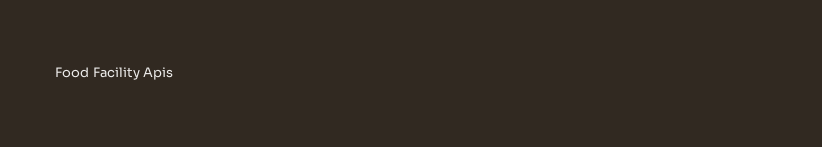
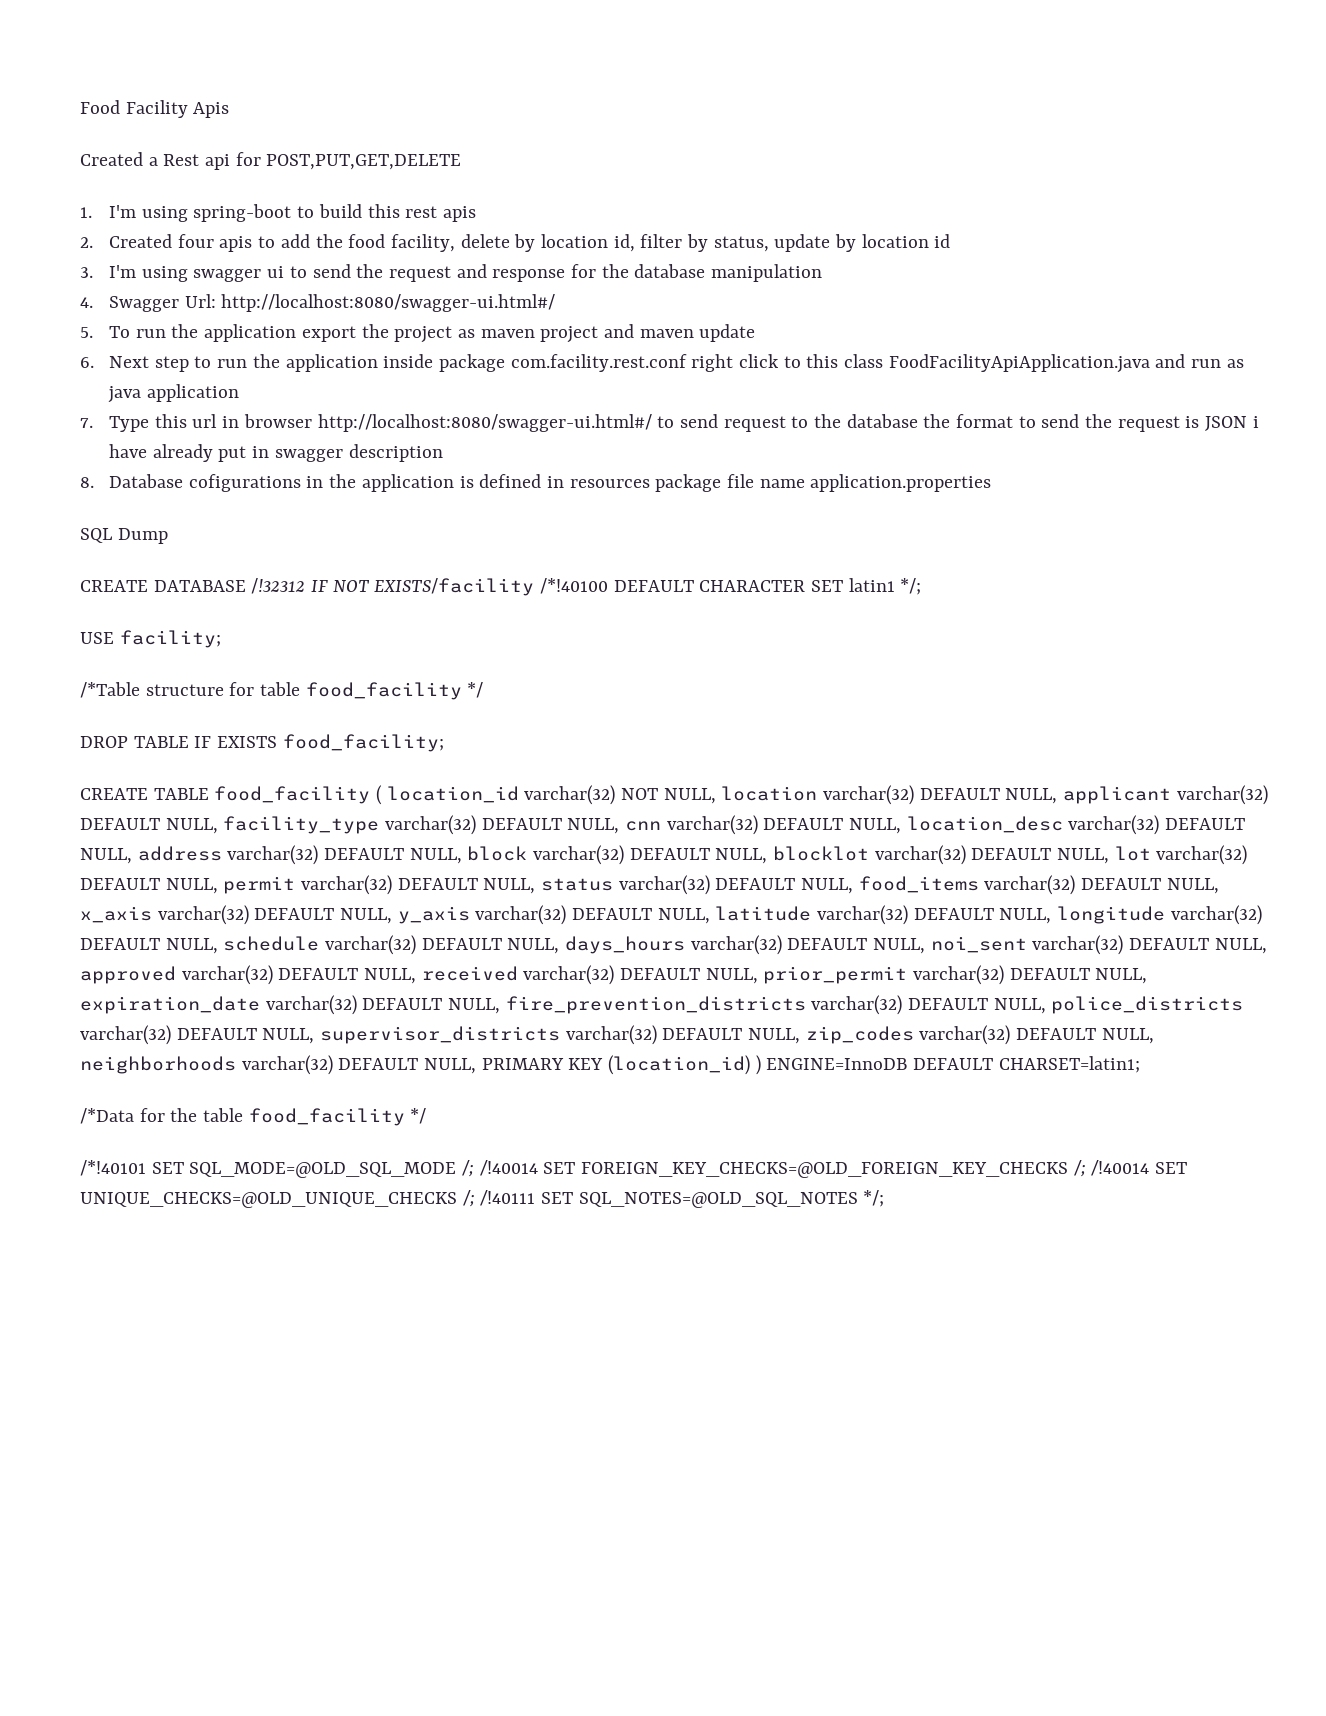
+ Created a Rest api for POST,PUT,GET,DELETE
+ 1. I'm using spring-boot to build this rest apis
+ 2. Created four apis to add the food facility, delete by location id, filter by status, update by location id
+ 3. I'm using swagger ui to send the request and response for the database manipulation
+ 4. Swagger Url: http://localhost:8080/swagger-ui.html#/
+ 5. To run the application export the project as maven project and maven update
+ 6. Next step to run the application inside package com.facility.rest.conf right click to this class FoodFacilityApiApplication.java and run as java application
+ 7. Type this url in browser http://localhost:8080/swagger-ui.html#/ to send request to the database the format to send the request is JSON i have already put in swagger description
+ 8. Database cofigurations in the application is defined in resources package file name application.properties
+ SQL Dump
+ CREATE DATABASE /!32312 IF NOT EXISTS/facility /*!40100 DEFAULT CHARACTER SET latin1 */;
+ USE facility;
+ /*Table structure for table food_facility */
+ DROP TABLE IF EXISTS food_facility;
+ CREATE TABLE food_facility ( location_id varchar(32) NOT NULL, location varchar(32) DEFAULT NULL, applicant varchar(32) DEFAULT NULL, facility_type varchar(32) DEFAULT NULL, cnn varchar(32) DEFAULT NULL, location_desc varchar(32) DEFAULT NULL, address varchar(32) DEFAULT NULL, block varchar(32) DEFAULT NULL, blocklot varchar(32) DEFAULT NULL, lot varchar(32) DEFAULT NULL, permit varchar(32) DEFAULT NULL, status varchar(32) DEFAULT NULL, food_items varchar(32) DEFAULT NULL, x_axis varchar(32) DEFAULT NULL, y_axis varchar(32) DEFAULT NULL, latitude varchar(32) DEFAULT NULL, longitude varchar(32) DEFAULT NULL, schedule varchar(32) DEFAULT NULL, days_hours varchar(32) DEFAULT NULL, noi_sent varchar(32) DEFAULT NULL, approved varchar(32) DEFAULT NULL, received varchar(32) DEFAULT NULL, prior_permit varchar(32) DEFAULT NULL, expiration_date varchar(32) DEFAULT NULL, fire_prevention_districts varchar(32) DEFAULT NULL, police_districts varchar(32) DEFAULT NULL, supervisor_districts varchar(32) DEFAULT NULL, zip_codes varchar(32) DEFAULT NULL, neighborhoods varchar(32) DEFAULT NULL, PRIMARY KEY (location_id) ) ENGINE=InnoDB DEFAULT CHARSET=latin1;
+ /*Data for the table food_facility */
+ /*!40101 SET SQL_MODE=@OLD_SQL_MODE /; /!40014 SET FOREIGN_KEY_CHECKS=@OLD_FOREIGN_KEY_CHECKS /; /!40014 SET UNIQUE_CHECKS=@OLD_UNIQUE_CHECKS /; /!40111 SET SQL_NOTES=@OLD_SQL_NOTES */;

